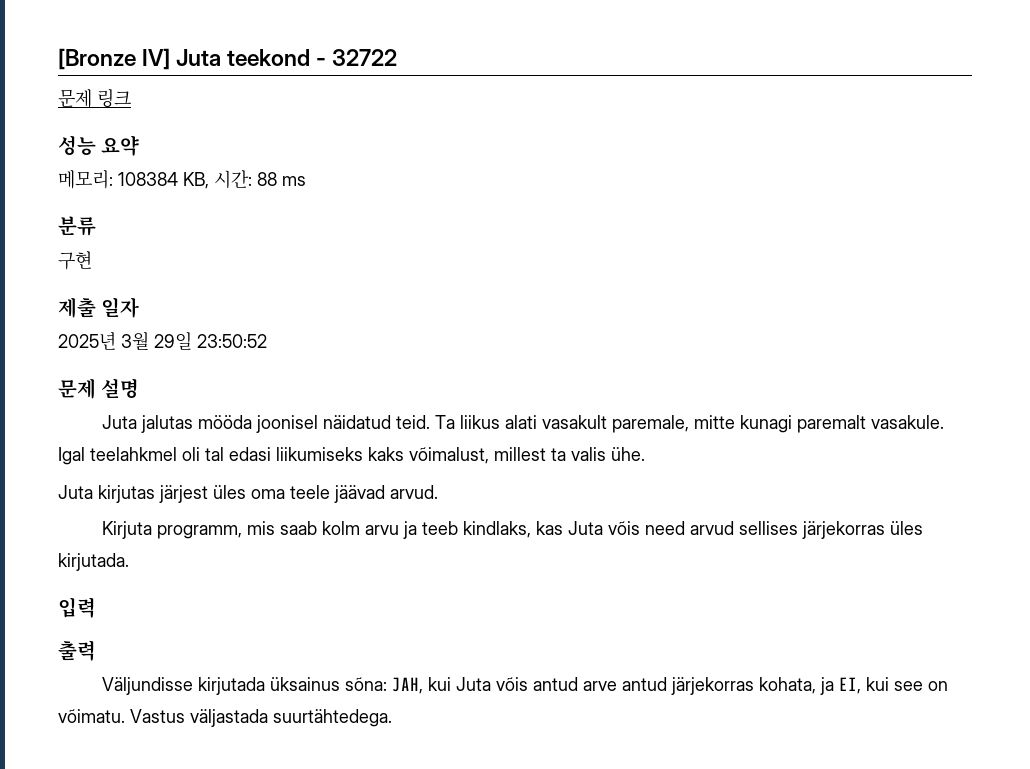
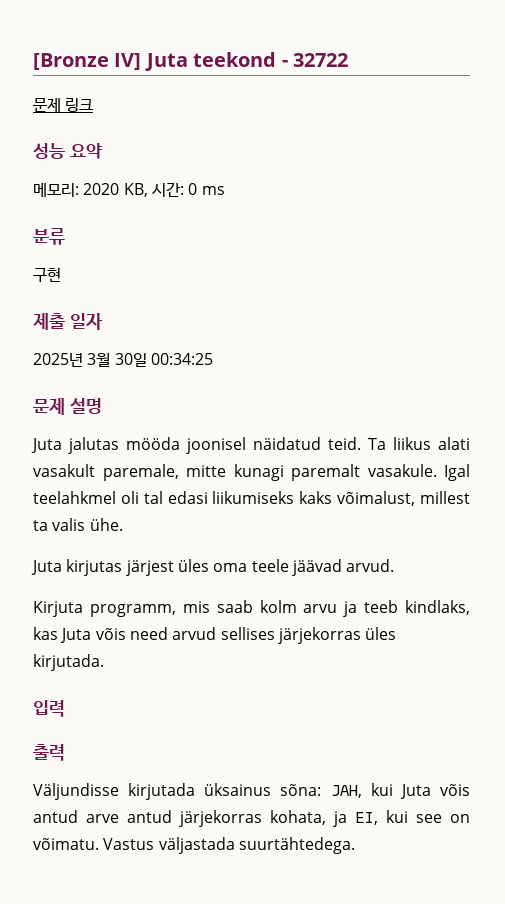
- 메모리: 108384 KB, 시간: 88 ms
+ 메모리: 2020 KB, 시간: 0 ms
- 2025년 3월 29일 23:50:52
+ 2025년 3월 30일 00:34:25

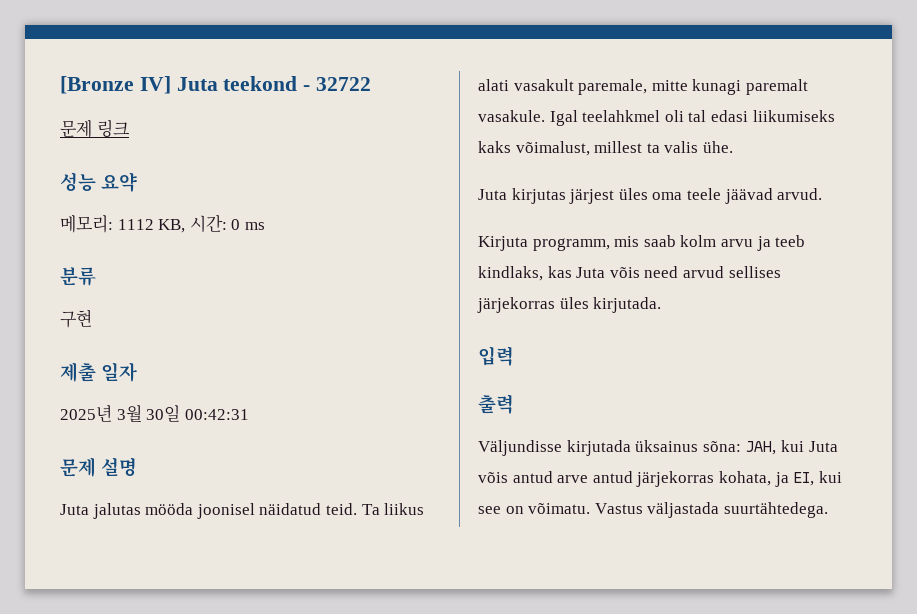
- 메모리: 2020 KB, 시간: 0 ms
+ 메모리: 1112 KB, 시간: 0 ms
- 2025년 3월 30일 00:34:25
+ 2025년 3월 30일 00:42:31

